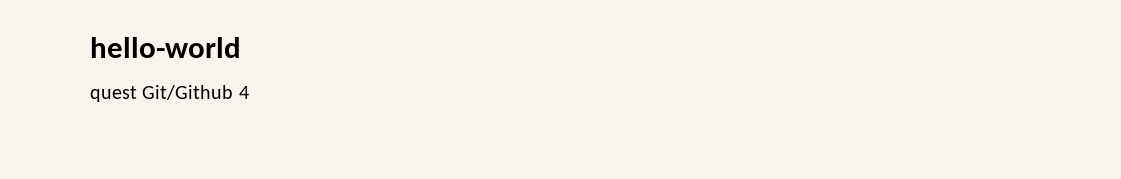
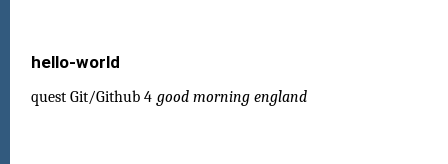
- quest Git/Github 4
+ quest Git/Github 4 good morning england

